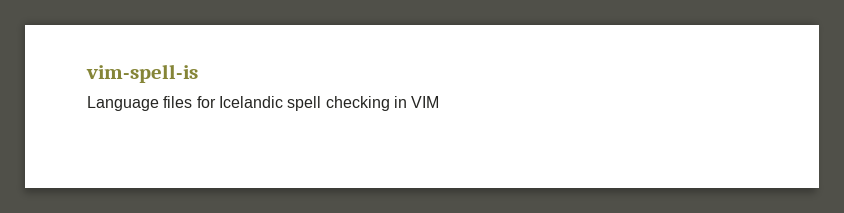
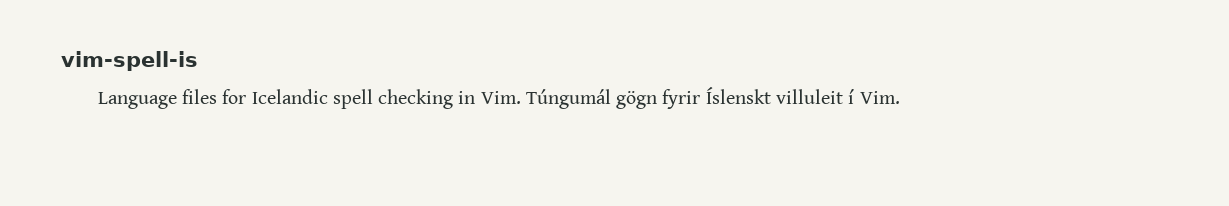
- Language files for Icelandic spell checking in VIM
+ Language files for Icelandic spell checking in Vim. Túngumál gögn fyrir Íslenskt villuleit í Vim.

